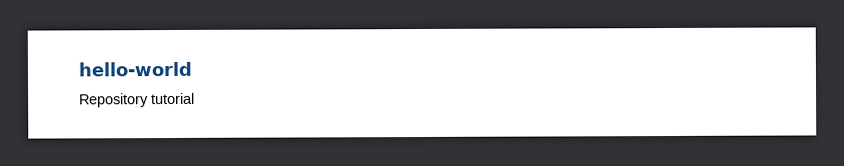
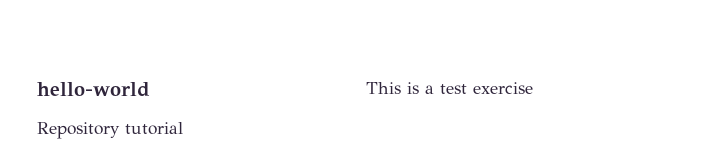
+ This is a test exercise

